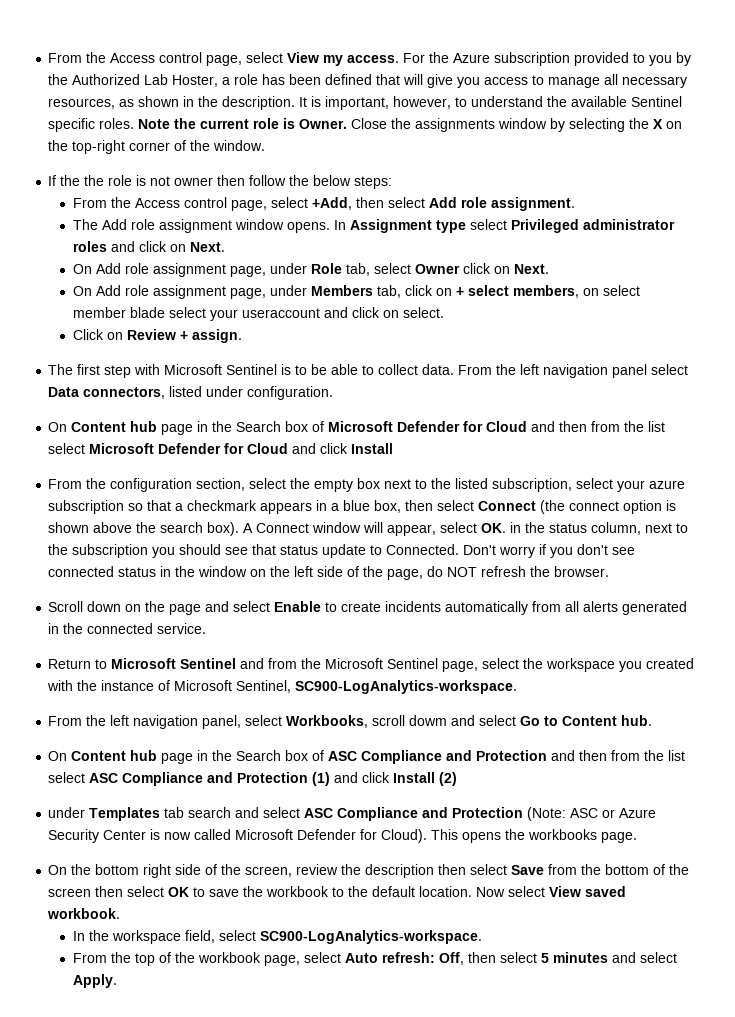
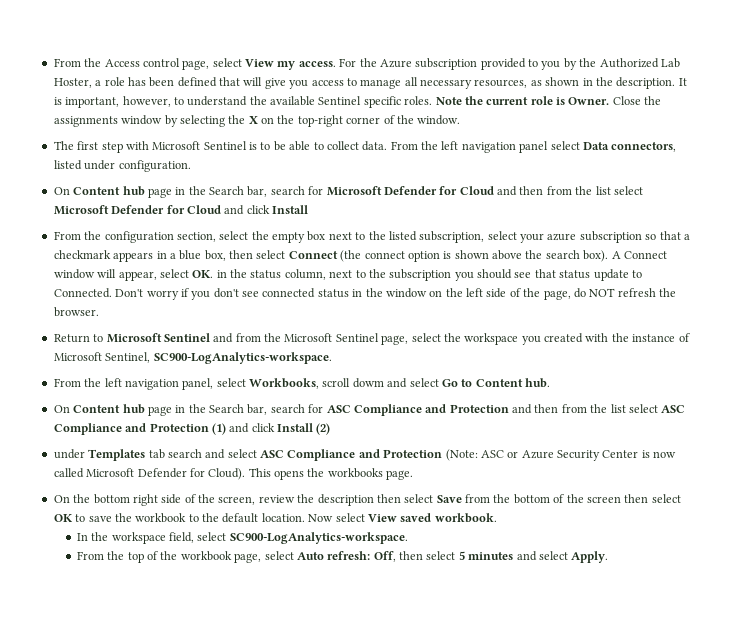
- If the the role is not owner then follow the below steps:
- From the Access control page, select +Add, then select Add role assignment.
- The Add role assignment window opens. In Assignment type select Privileged administrator roles and click on Next.
- On Add role assignment page, under Role tab, select Owner click on Next.
- On Add role assignment page, under Members tab, click on + select members, on select member blade select your useraccount and click on select.
- Click on Review + assign.
- On Content hub page in the Search box of Microsoft Defender for Cloud and then from the list select Microsoft Defender for Cloud and click Install
+ On Content hub page in the Search bar, search for Microsoft Defender for Cloud and then from the list select Microsoft Defender for Cloud and click Install
- Scroll down on the page and select Enable to create incidents automatically from all alerts generated in the connected service.
- On Content hub page in the Search box of ASC Compliance and Protection and then from the list select ASC Compliance and Protection (1) and click Install (2)
+ On Content hub page in the Search bar, search for ASC Compliance and Protection and then from the list select ASC Compliance and Protection (1) and click Install (2)

